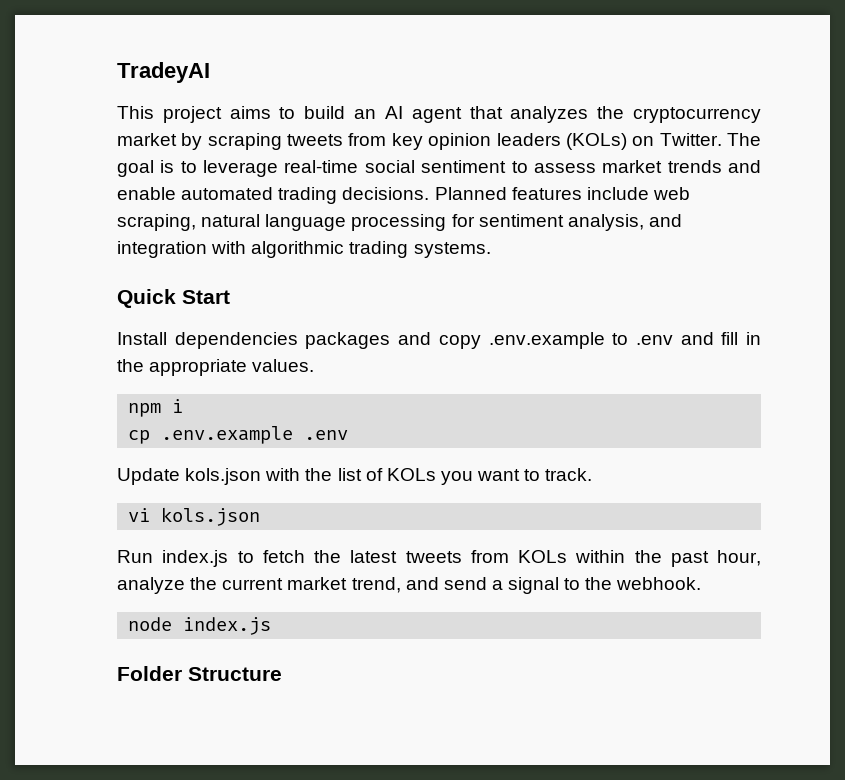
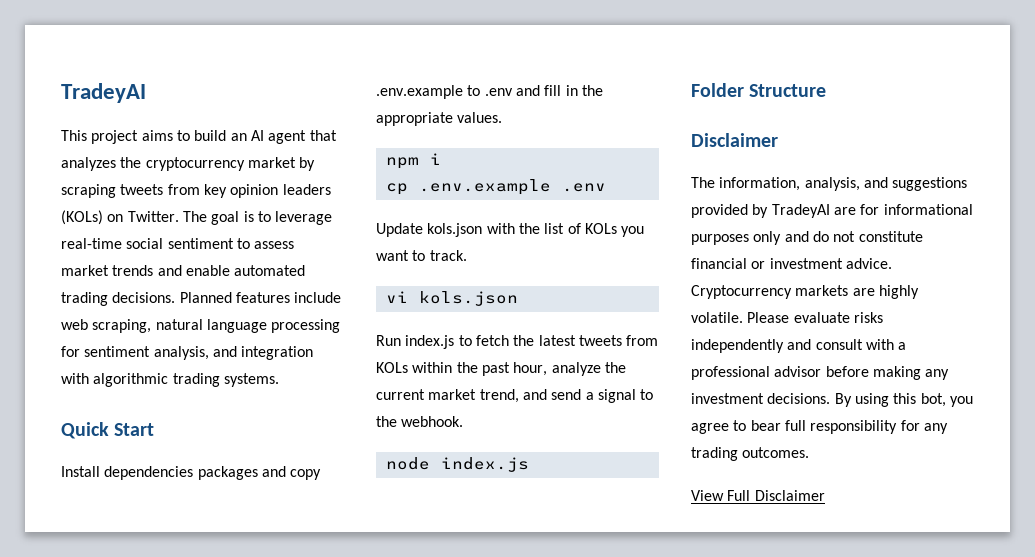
  Folder Structure
+ Disclaimer
+ The information, analysis, and suggestions provided by TradeyAI are for informational purposes only and do not constitute financial or investment advice. Cryptocurrency markets are highly volatile. Please evaluate risks independently and consult with a professional advisor before making any investment decisions. By using this bot, you agree to bear full responsibility for any trading outcomes.
+ View Full Disclaimer

